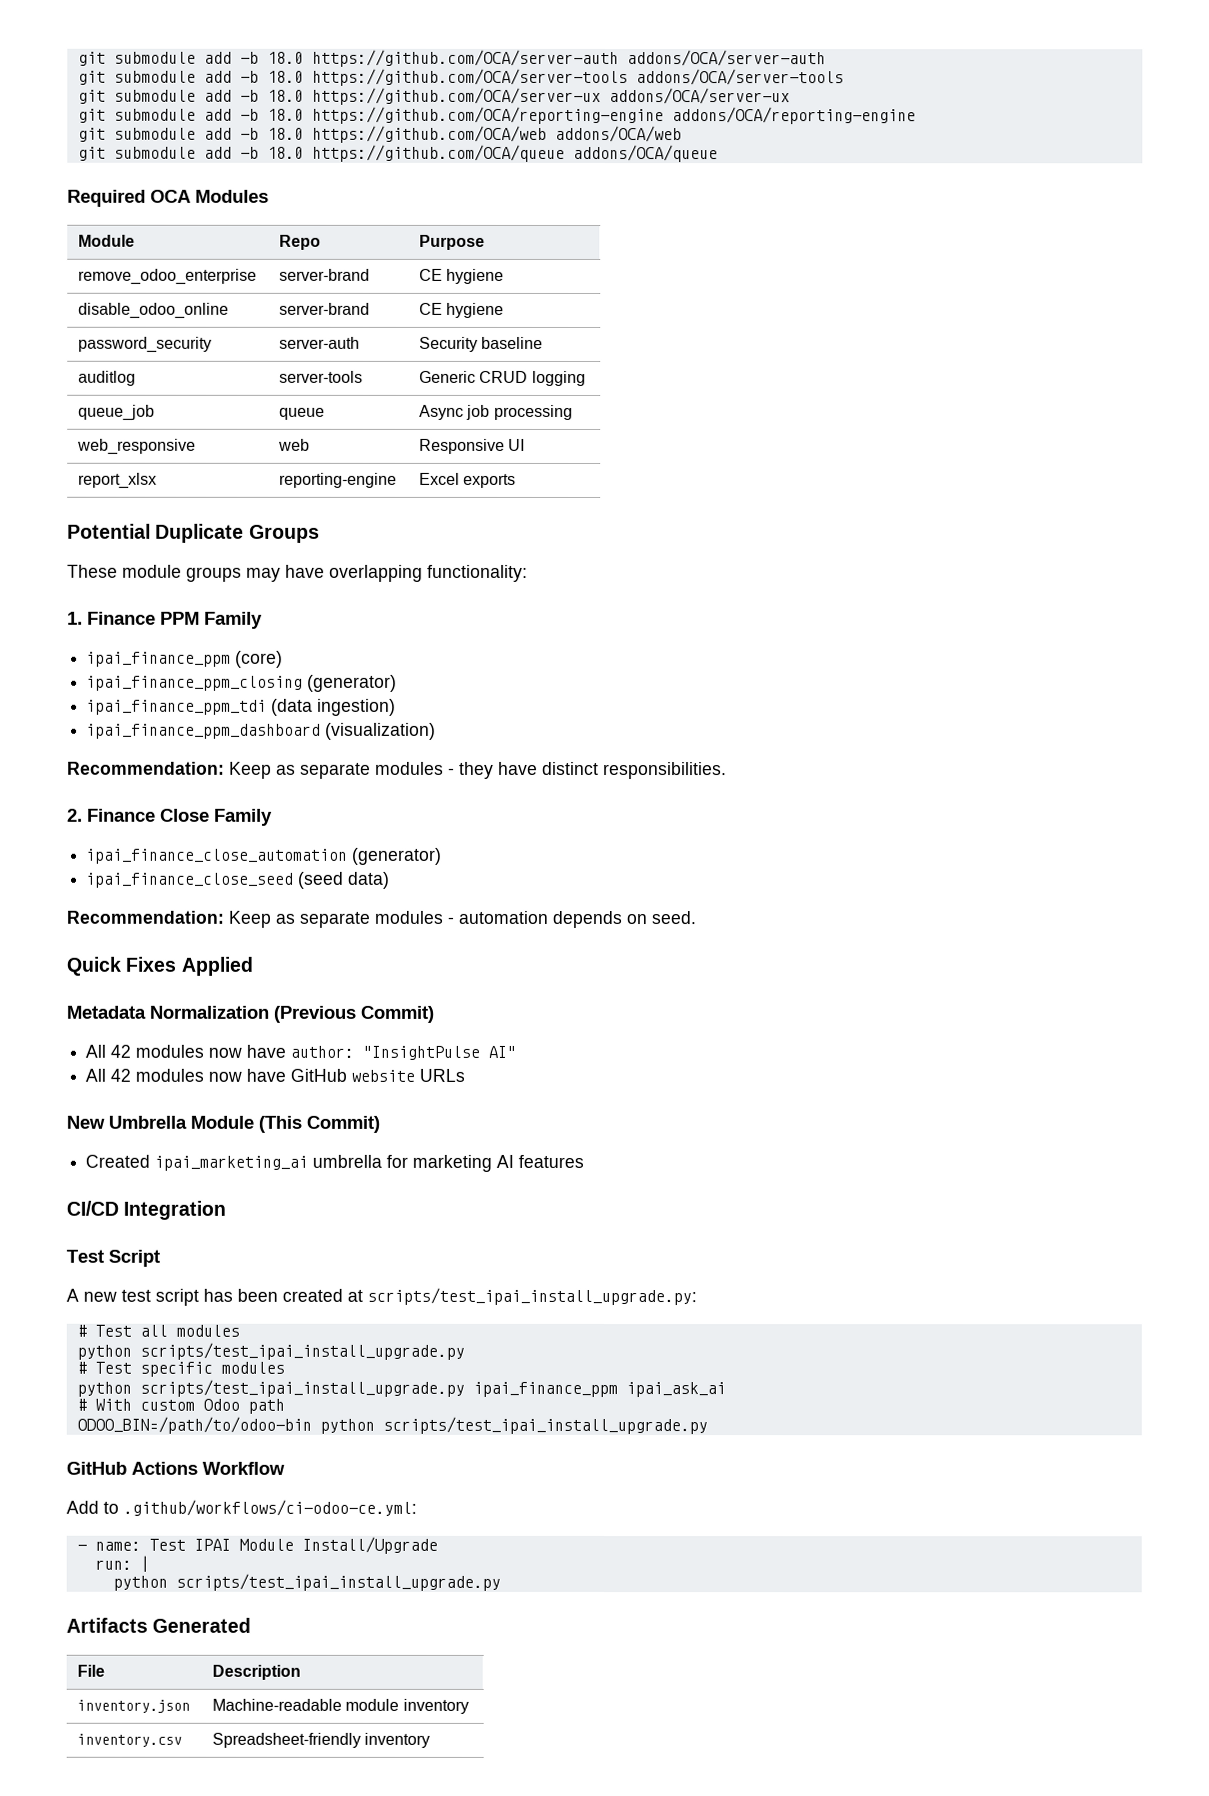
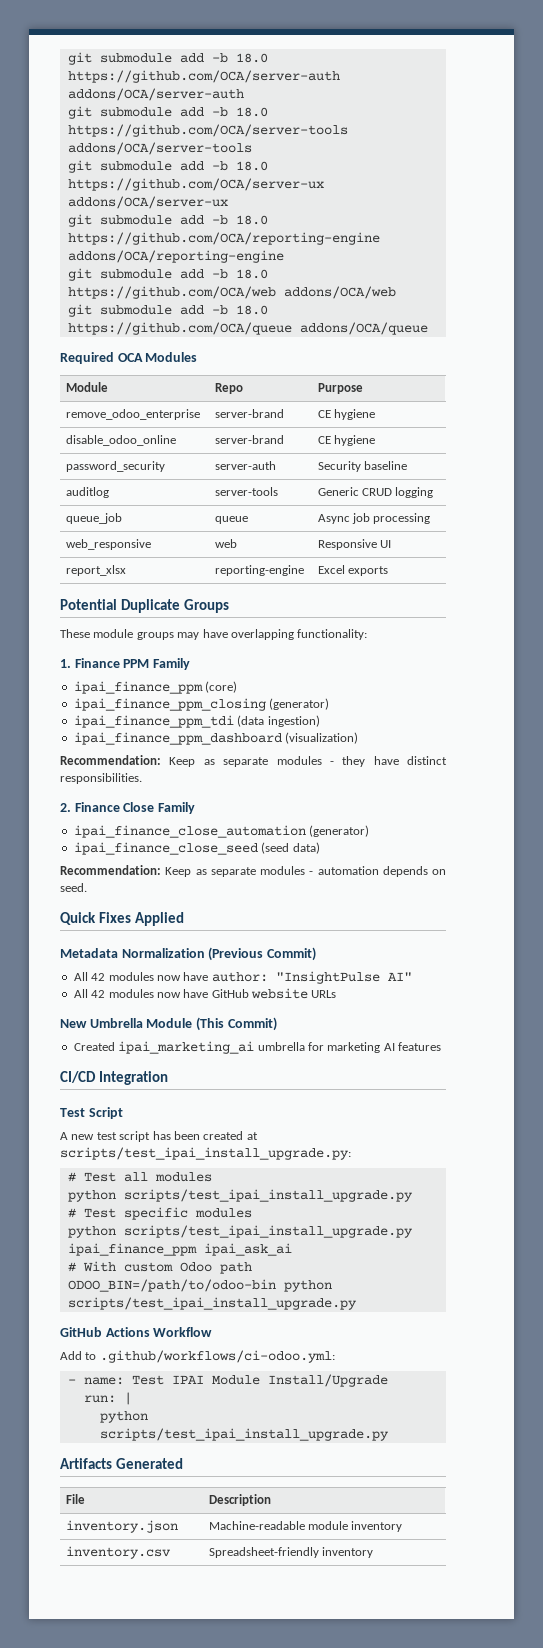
- Add to .github/workflows/ci-odoo-ce.yml:
+ Add to .github/workflows/ci-odoo.yml:

